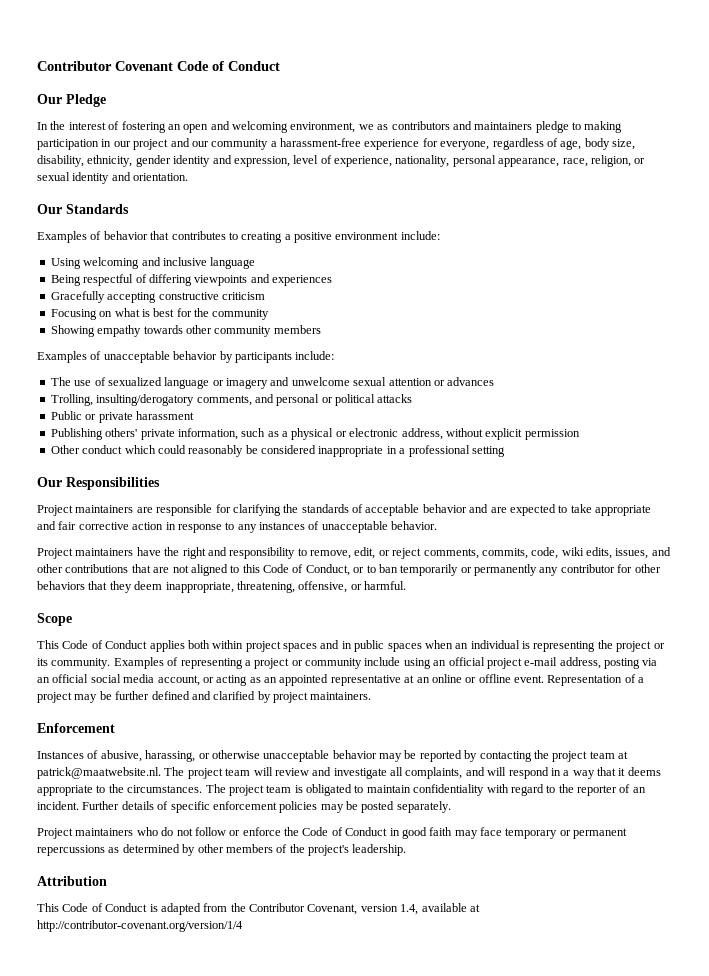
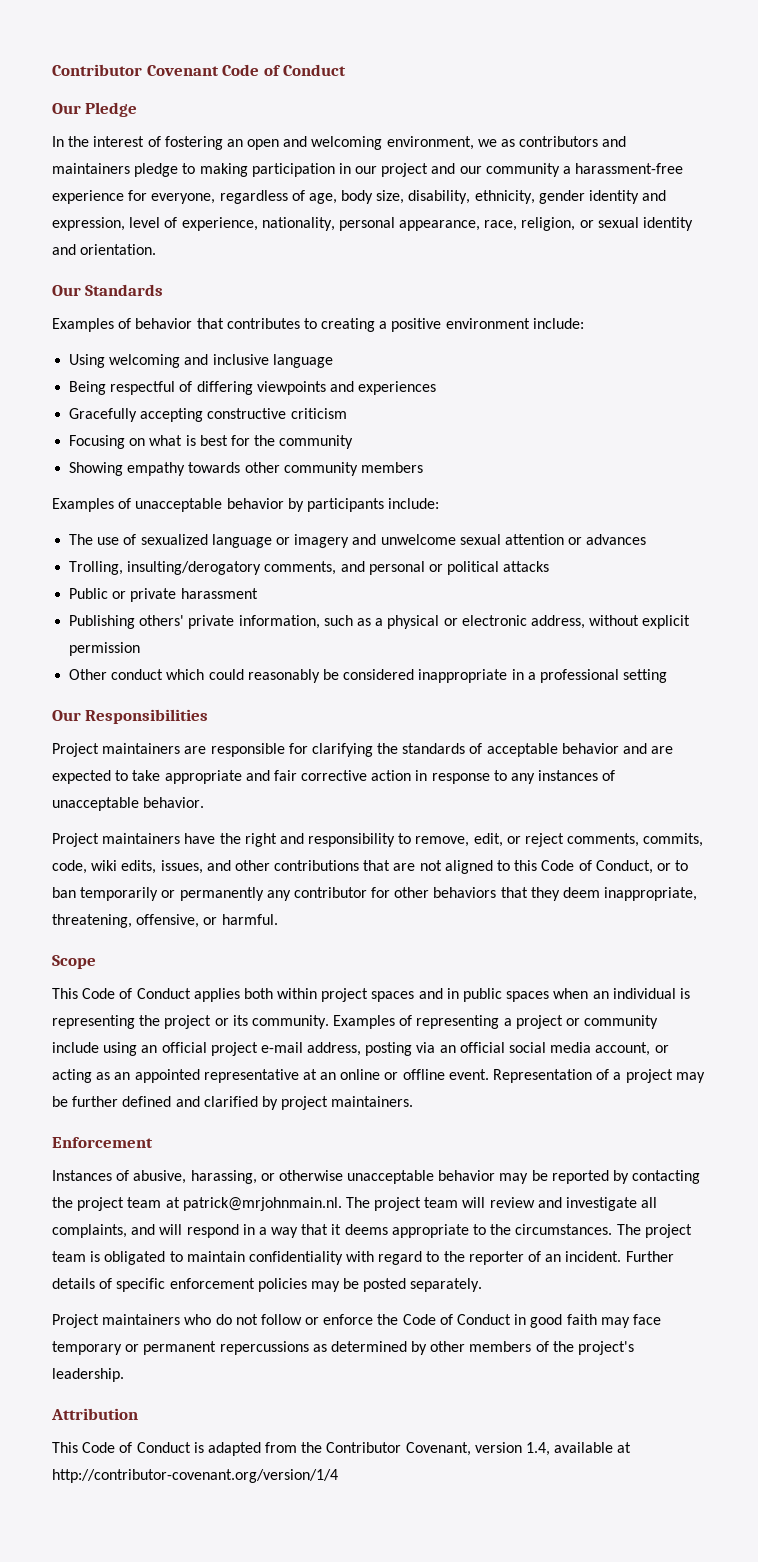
- Instances of abusive, harassing, or otherwise unacceptable behavior may be reported by contacting the project team at patrick@maatwebsite.nl. The project team will review and investigate all complaints, and will respond in a way that it deems appropriate to the circumstances.
+ Instances of abusive, harassing, or otherwise unacceptable behavior may be reported by contacting the project team at patrick@mrjohnmain.nl. The project team will review and investigate all complaints, and will respond in a way that it deems appropriate to the circumstances.

